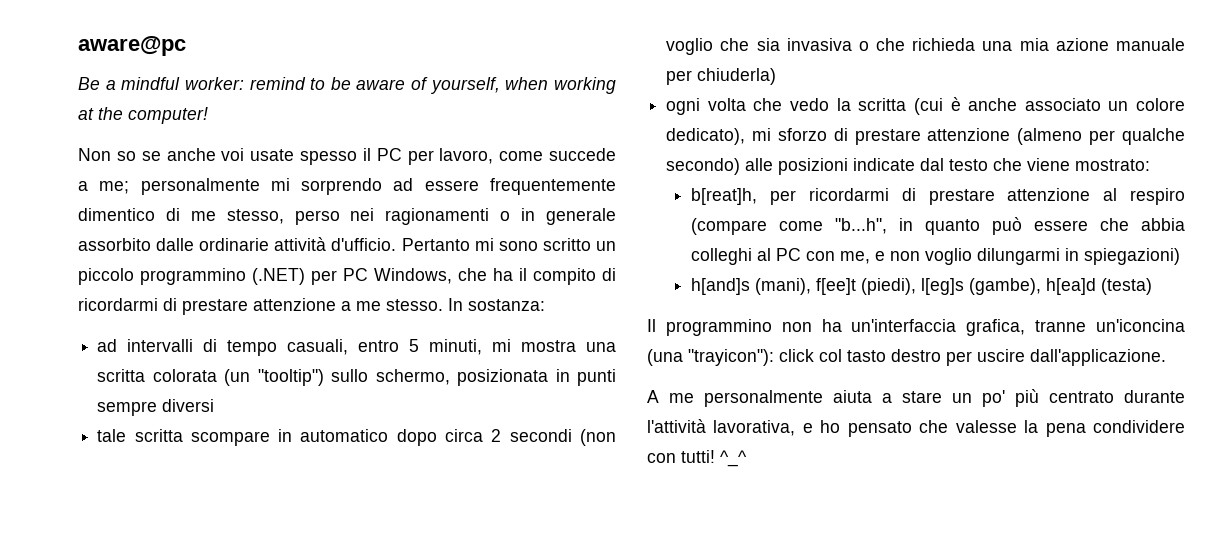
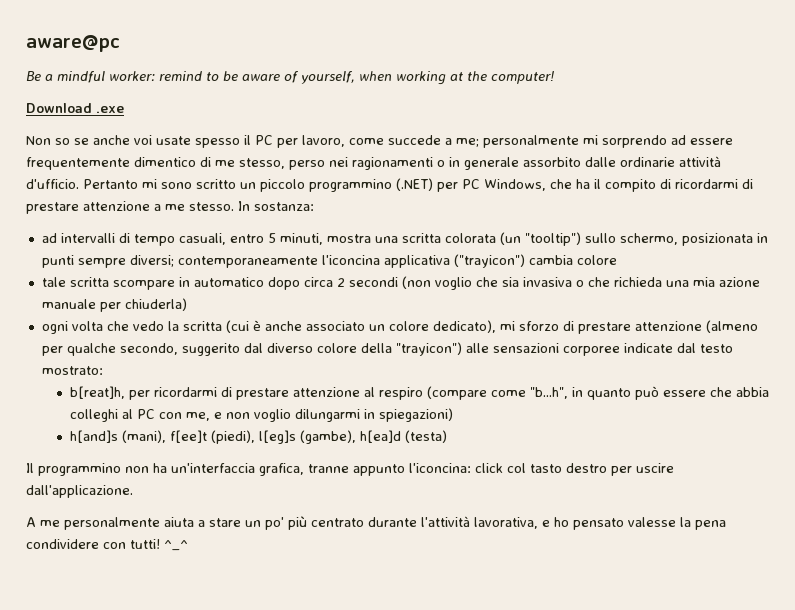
+ Download .exe
- ad intervalli di tempo casuali, entro 5 minuti, mi mostra una scritta colorata (un "tooltip") sullo schermo, posizionata in punti sempre diversi
+ ad intervalli di tempo casuali, entro 5 minuti, mostra una scritta colorata (un "tooltip") sullo schermo, posizionata in punti sempre diversi; contemporaneamente l'iconcina applicativa ("trayicon") cambia colore
- ogni volta che vedo la scritta (cui è anche associato un colore dedicato), mi sforzo di prestare attenzione (almeno per qualche secondo) alle posizioni indicate dal testo che viene mostrato:
+ ogni volta che vedo la scritta (cui è anche associato un colore dedicato), mi sforzo di prestare attenzione (almeno per qualche secondo, suggerito dal diverso colore della "trayicon") alle sensazioni corporee indicate dal testo mostrato:
- Il programmino non ha un'interfaccia grafica, tranne un'iconcina (una "trayicon"): click col tasto destro per uscire dall'applicazione.
+ Il programmino non ha un'interfaccia grafica, tranne appunto l'iconcina: click col tasto destro per uscire dall'applicazione.
- A me personalmente aiuta a stare un po' più centrato durante l'attività lavorativa, e ho pensato che valesse la pena condividere con tutti!
+ A me personalmente aiuta a stare un po' più centrato durante l'attività lavorativa, e ho pensato valesse la pena condividere con tutti!

